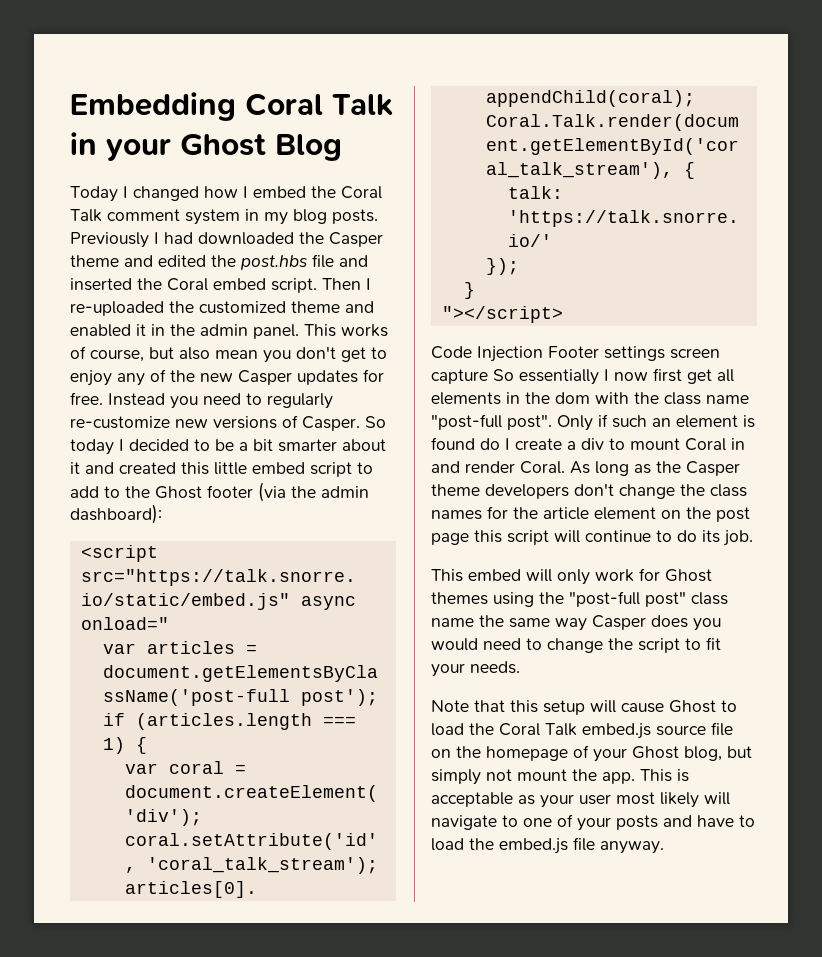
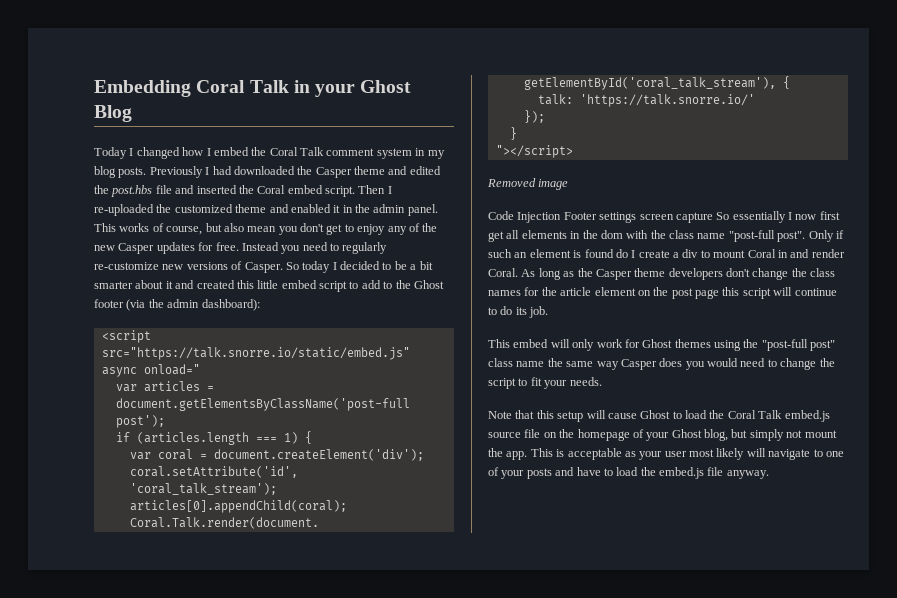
+ Removed image

